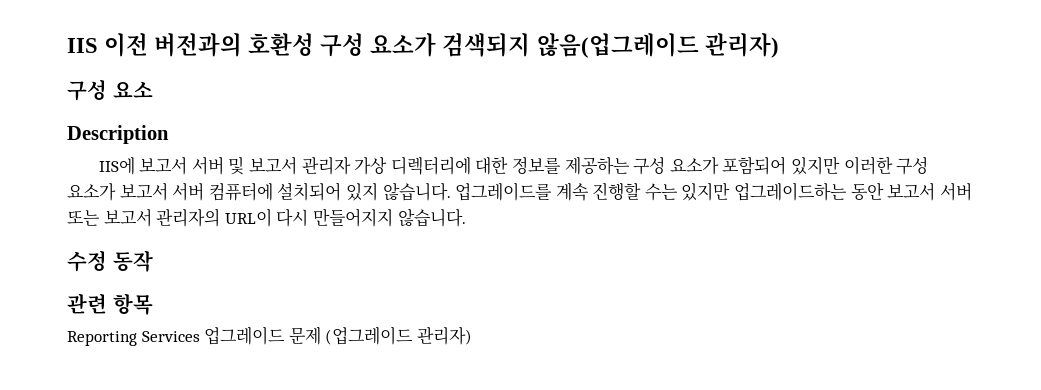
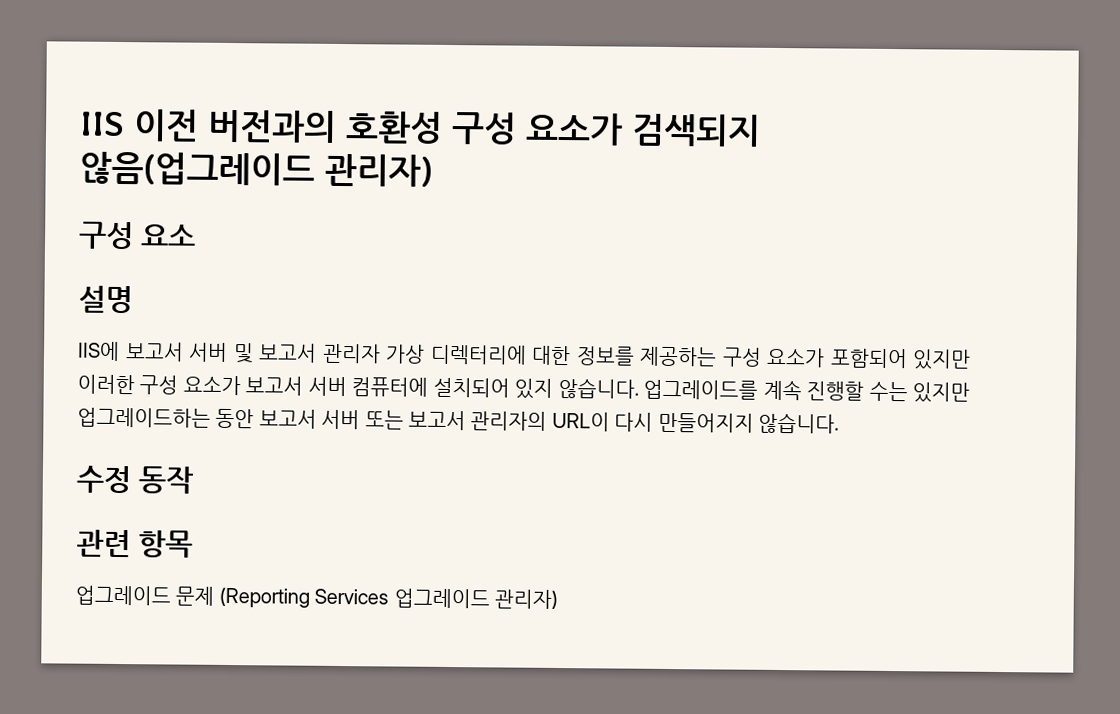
- Description
+ 설명
- Reporting Services 업그레이드 문제 (업그레이드 관리자)
+ 업그레이드 문제 (Reporting Services 업그레이드 관리자)

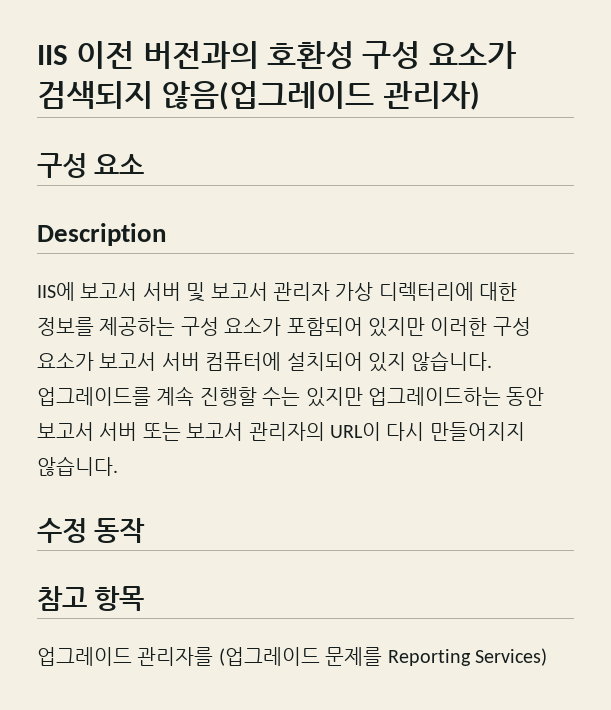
- 설명
+ Description
- 관련 항목
+ 참고 항목
- 업그레이드 문제 (Reporting Services 업그레이드 관리자)
+ 업그레이드 관리자를 (업그레이드 문제를 Reporting Services)

